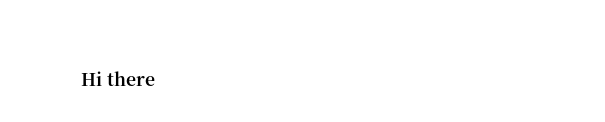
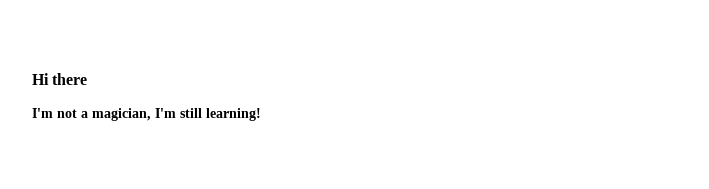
+ I'm not a magician, I'm still learning!

